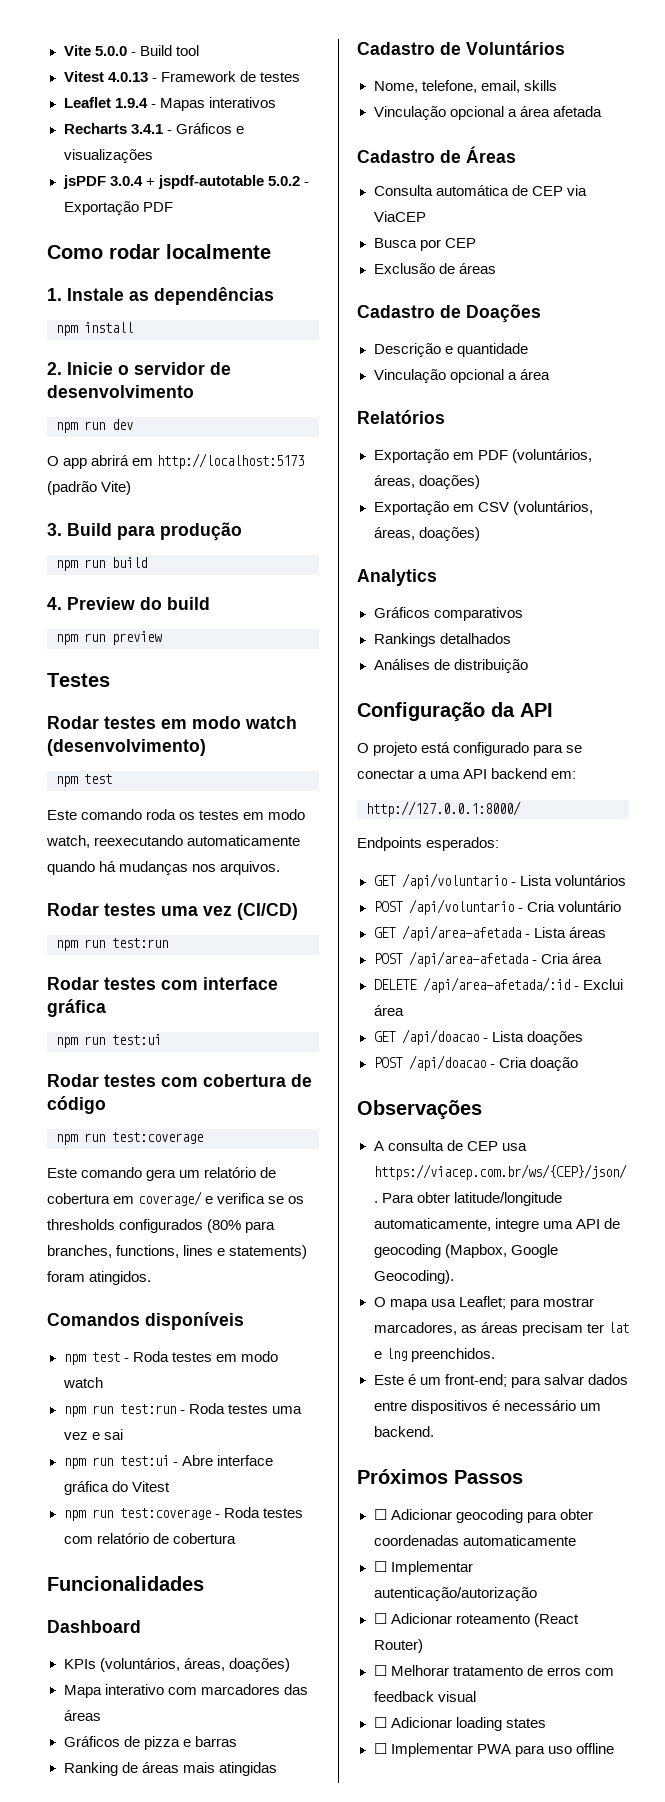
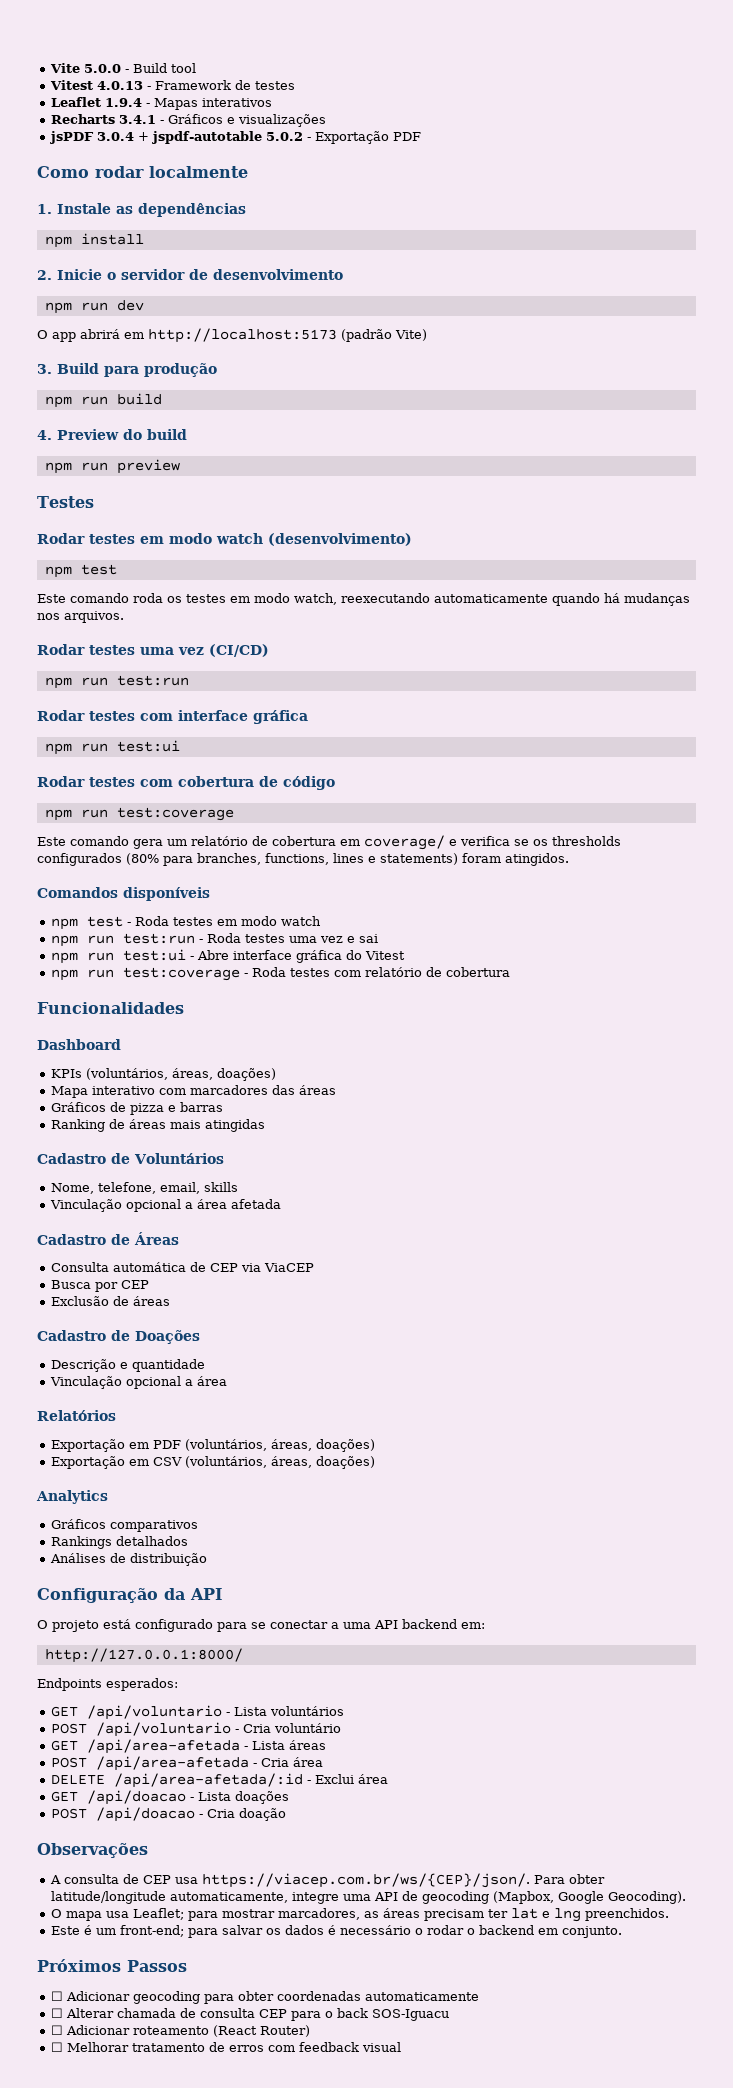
- Este é um front-end; para salvar dados entre dispositivos é necessário um backend.
+ Este é um front-end; para salvar os dados é necessário o rodar o backend em conjunto.
- ☐ Implementar autenticação/autorização
+ ☐ Alterar chamada de consulta CEP para o back SOS-Iguacu
- ☐ Adicionar loading states
- ☐ Implementar PWA para uso offline

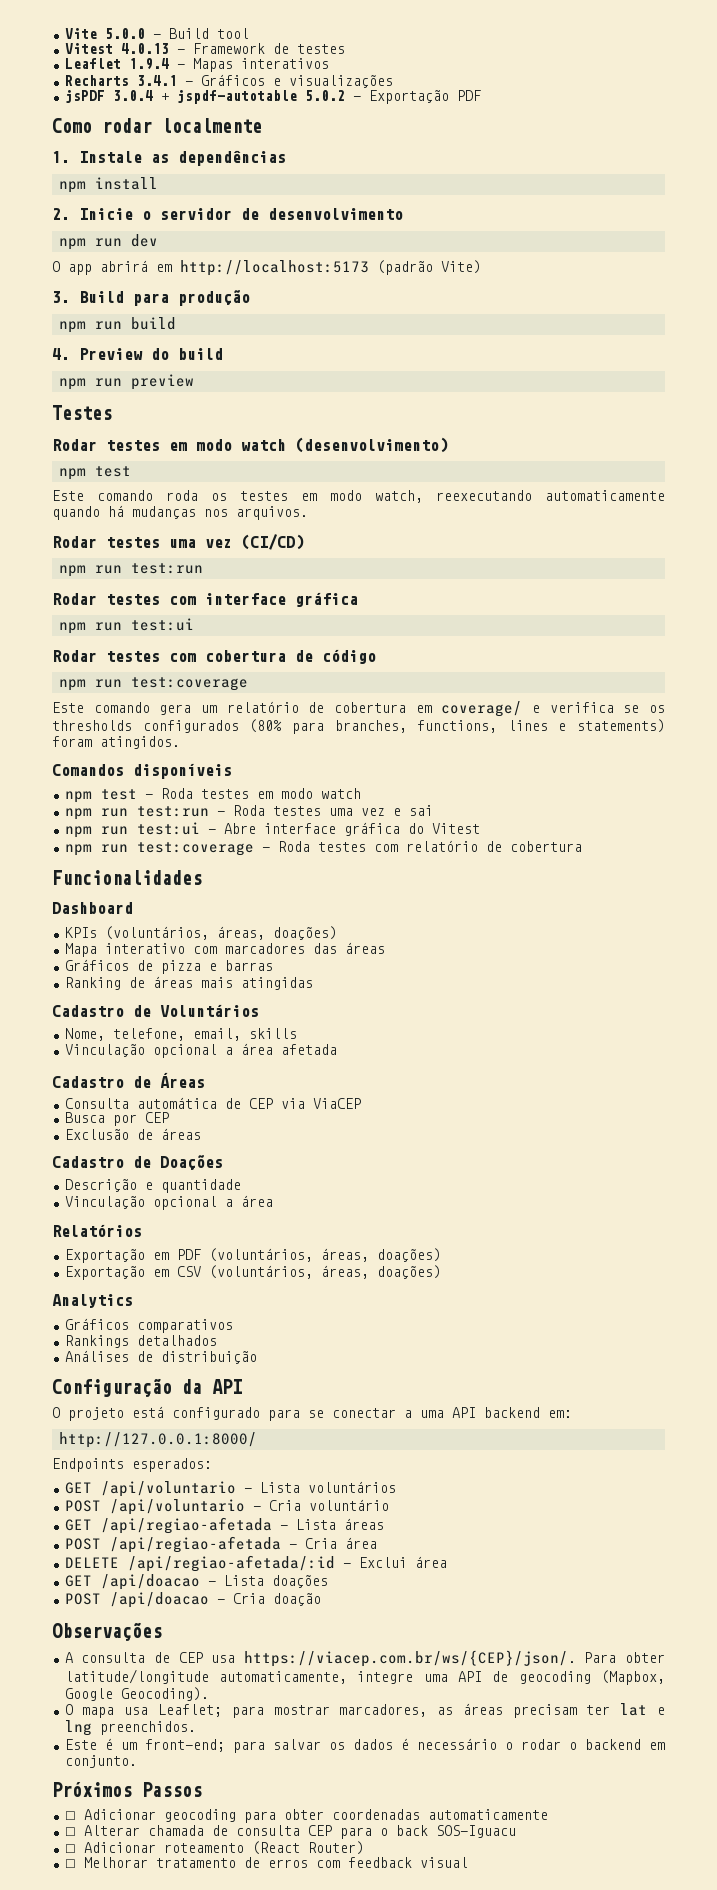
- GET /api/area-afetada - Lista áreas
+ GET /api/regiao-afetada - Lista áreas
- POST /api/area-afetada - Cria área
+ POST /api/regiao-afetada - Cria área
- DELETE /api/area-afetada/:id - Exclui área
+ DELETE /api/regiao-afetada/:id - Exclui área

